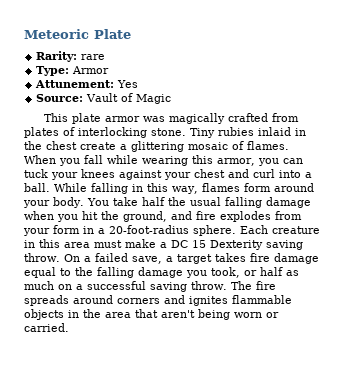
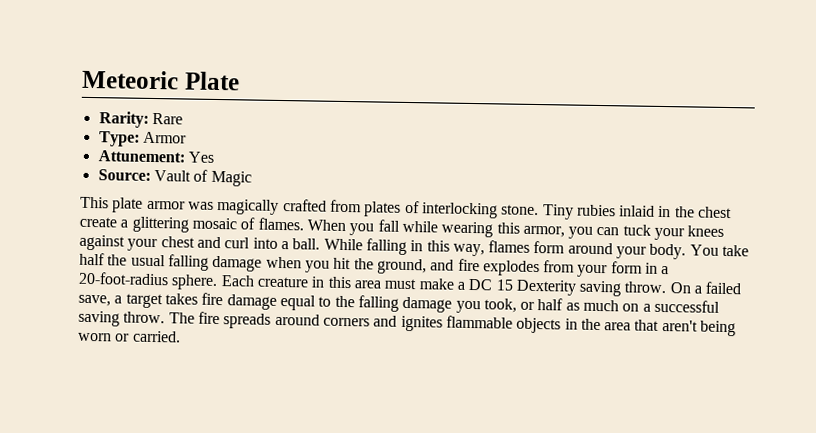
- Rarity: rare
+ Rarity: Rare

